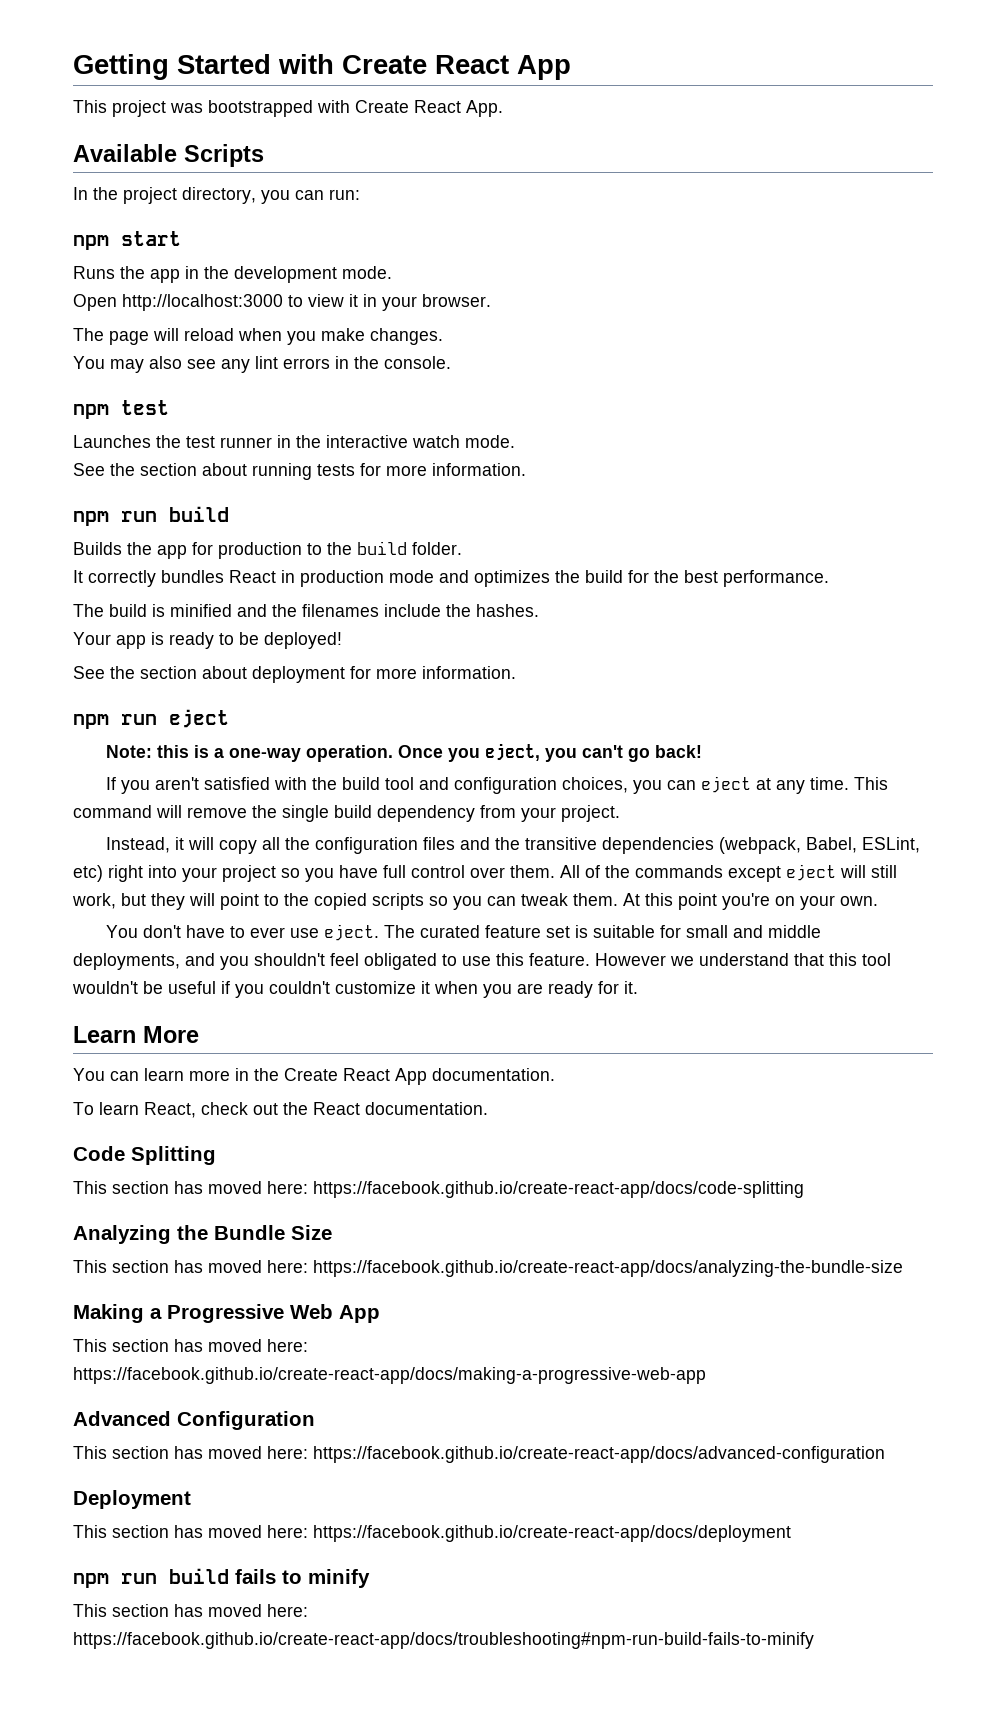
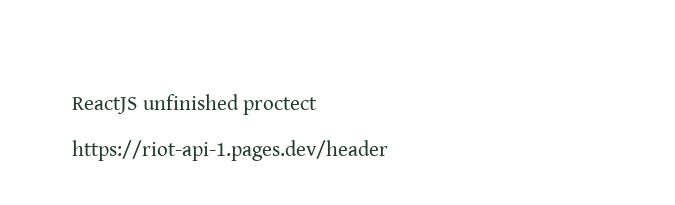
- Getting Started with Create React App
- This project was bootstrapped with Create React App.
- Available Scripts
- In the project directory, you can run:
- npm start
- Runs the app in the development mode.
- Open http://localhost:3000 to view it in your browser.
- The page will reload when you make changes.
- You may also see any lint errors in the console.
- npm test
- Launches the test runner in the interactive watch mode.
- See the section about running tests for more information.
- npm run build
- Builds the app for production to the build folder.
- It correctly bundles React in production mode and optimizes the build for the best performance.
- The build is minified and the filenames include the hashes.
- Your app is ready to be deployed!
- See the section about deployment for more information.
- npm run eject
- Note: this is a one-way operation. Once you eject, you can't go back!
- If you aren't satisfied with the build tool and configuration choices, you can eject at any time. This command will remove the single build dependency from your project.
- Instead, it will copy all the configuration files and the transitive dependencies (webpack, Babel, ESLint, etc) right into your project so you have full control over them. All of the commands except eject will still work, but they will point to the copied scripts so you can tweak them. At this point you're on your own.
- You don't have to ever use eject. The curated feature set is suitable for small and middle deployments, and you shouldn't feel obligated to use this feature. However we understand that this tool wouldn't be useful if you couldn't customize it when you are ready for it.
- Learn More
- You can learn more in the Create React App documentation.
- To learn React, check out the React documentation.
- Code Splitting
- This section has moved here: https://facebook.github.io/create-react-app/docs/code-splitting
- Analyzing the Bundle Size
- This section has moved here: https://facebook.github.io/create-react-app/docs/analyzing-the-bundle-size
- Making a Progressive Web App
- This section has moved here: https://facebook.github.io/create-react-app/docs/making-a-progressive-web-app
- Advanced Configuration
- This section has moved here: https://facebook.github.io/create-react-app/docs/advanced-configuration
- Deployment
- This section has moved here: https://facebook.github.io/create-react-app/docs/deployment
- npm run build fails to minify
- This section has moved here: https://facebook.github.io/create-react-app/docs/troubleshooting#npm-run-build-fails-to-minify
+ ReactJS unfinished proctect
+ https://riot-api-1.pages.dev/header

